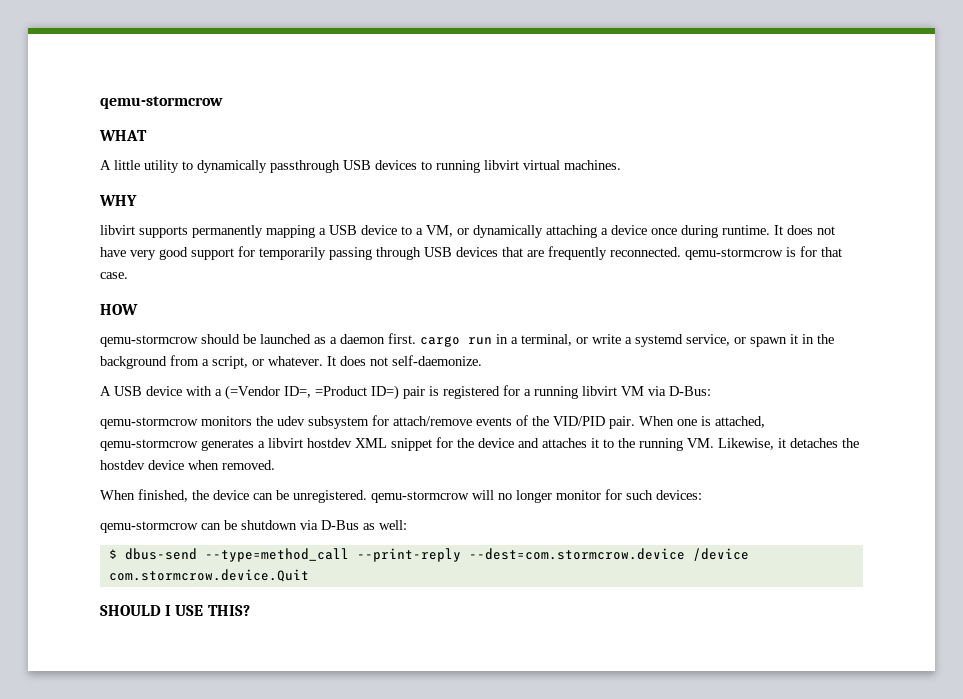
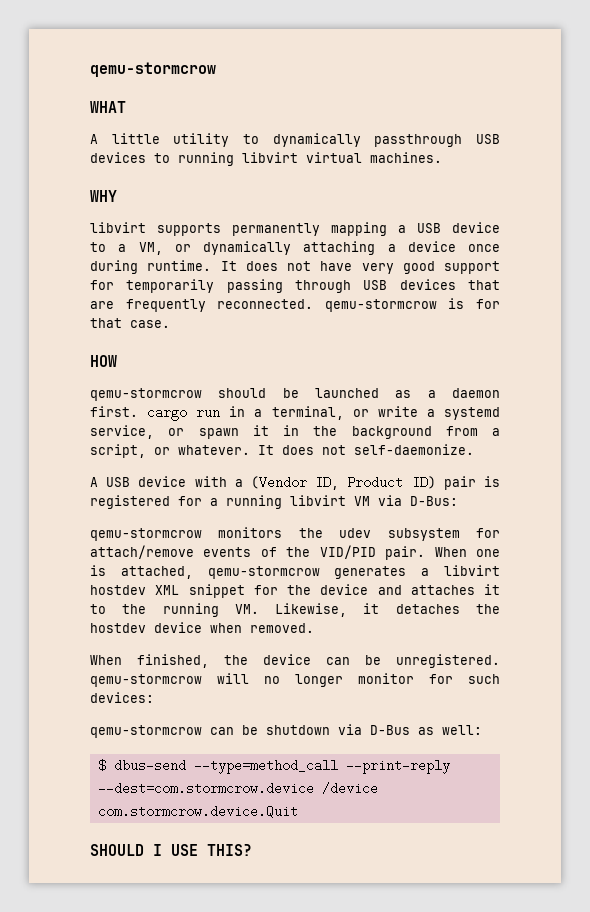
- A USB device with a (=Vendor ID=, =Product ID=) pair is registered for a running libvirt VM via D-Bus:
+ A USB device with a (Vendor ID, Product ID) pair is registered for a running libvirt VM via D-Bus:

